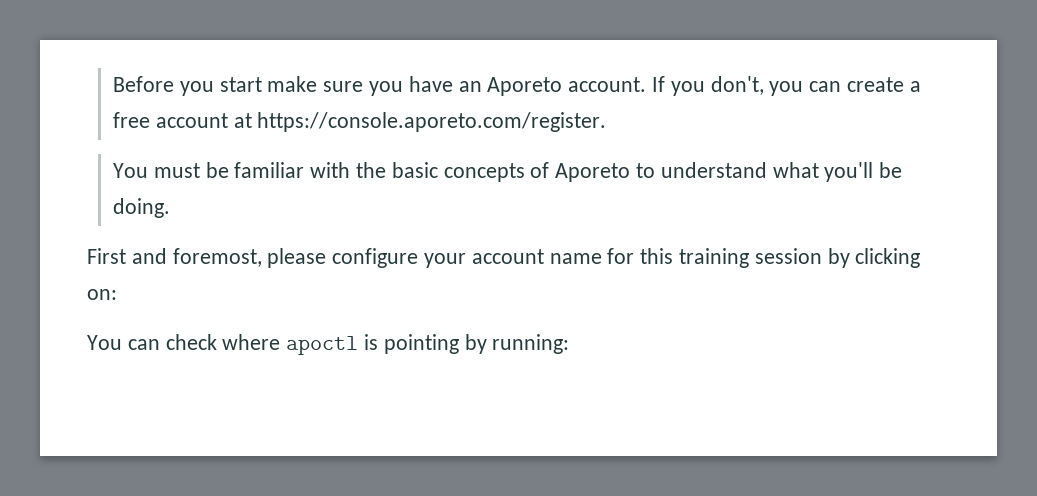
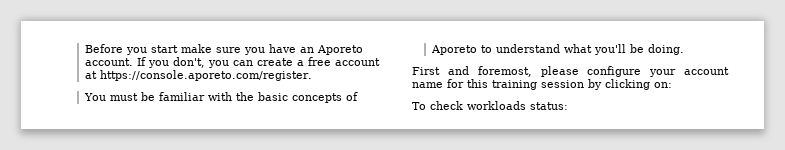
- You can check where apoctl is pointing by running:
+ To check workloads status:

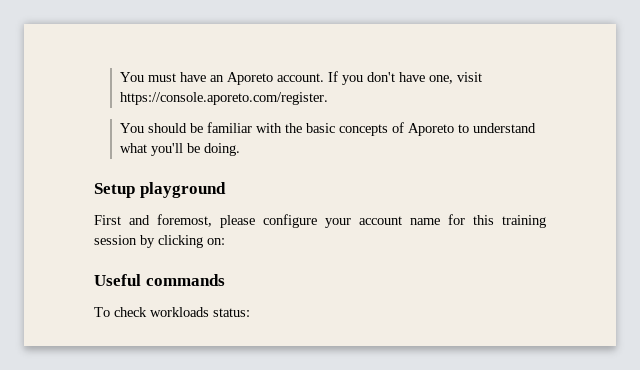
- Before you start make sure you have an Aporeto account.
+ You must have an Aporeto account.
- If you don't, you can create a free account at https://console.aporeto.com/register.
+ If you don't have one, visit https://console.aporeto.com/register.
- You must be familiar with the basic concepts of Aporeto to understand what you'll be doing.
+ You should be familiar with the basic concepts of Aporeto to understand what you'll be doing.
+ Setup playground
+ Useful commands

